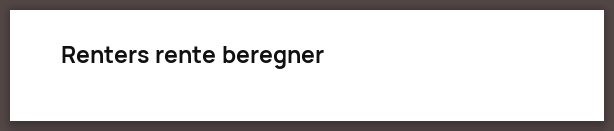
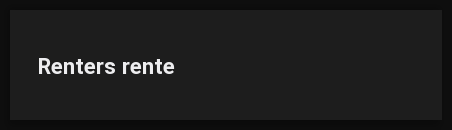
- Renters rente beregner
+ Renters rente

